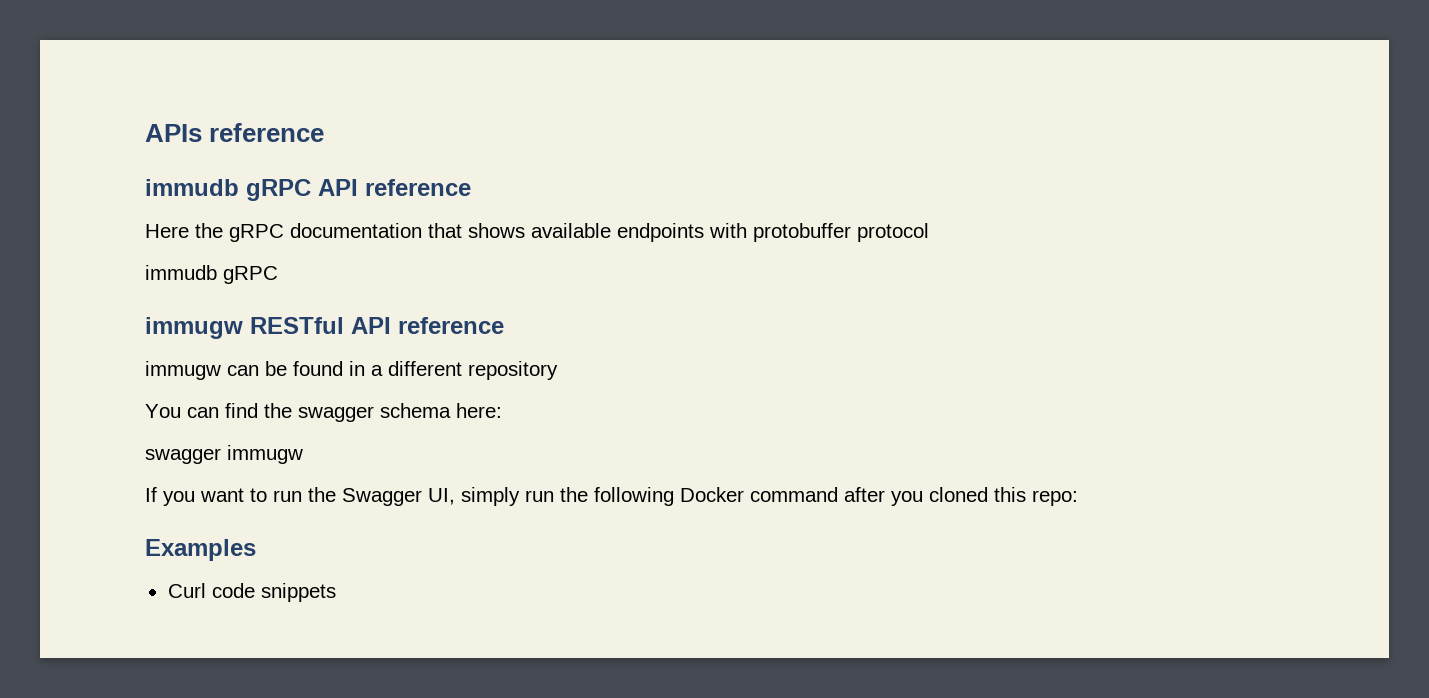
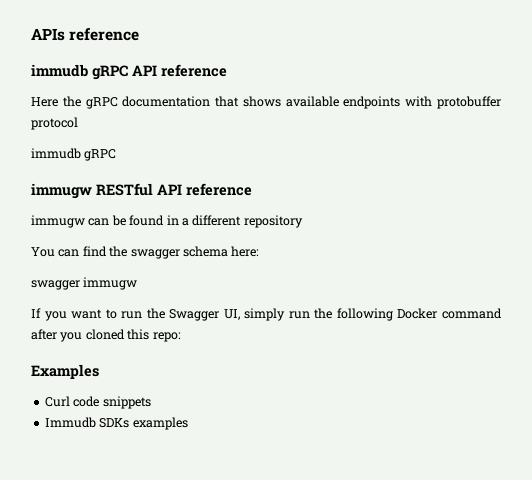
+ Immudb SDKs examples

